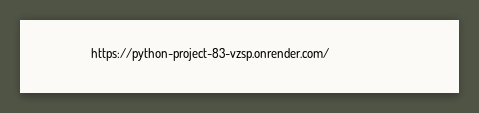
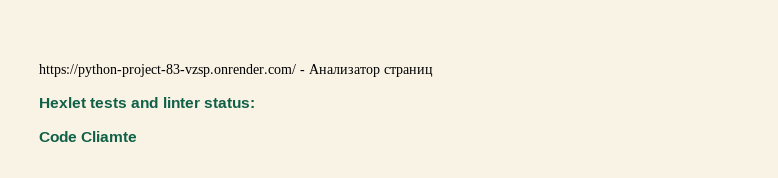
- https://python-project-83-vzsp.onrender.com/
+ https://python-project-83-vzsp.onrender.com/ - Анализатор страниц
+ Hexlet tests and linter status:
+ Code Cliamte

